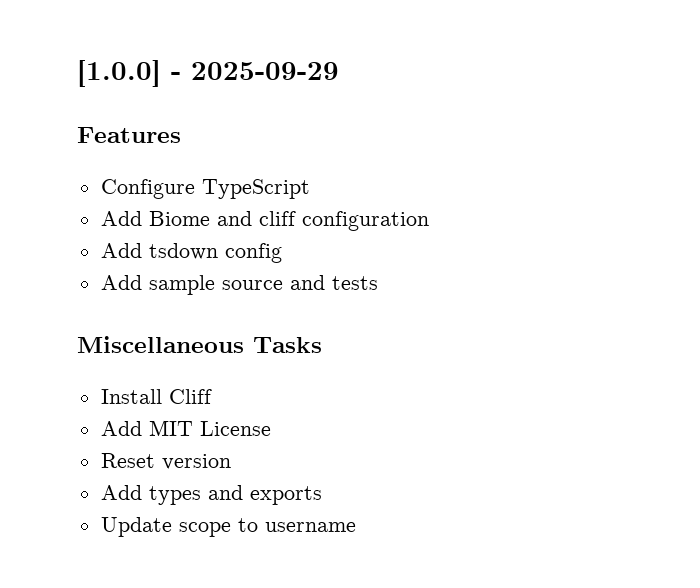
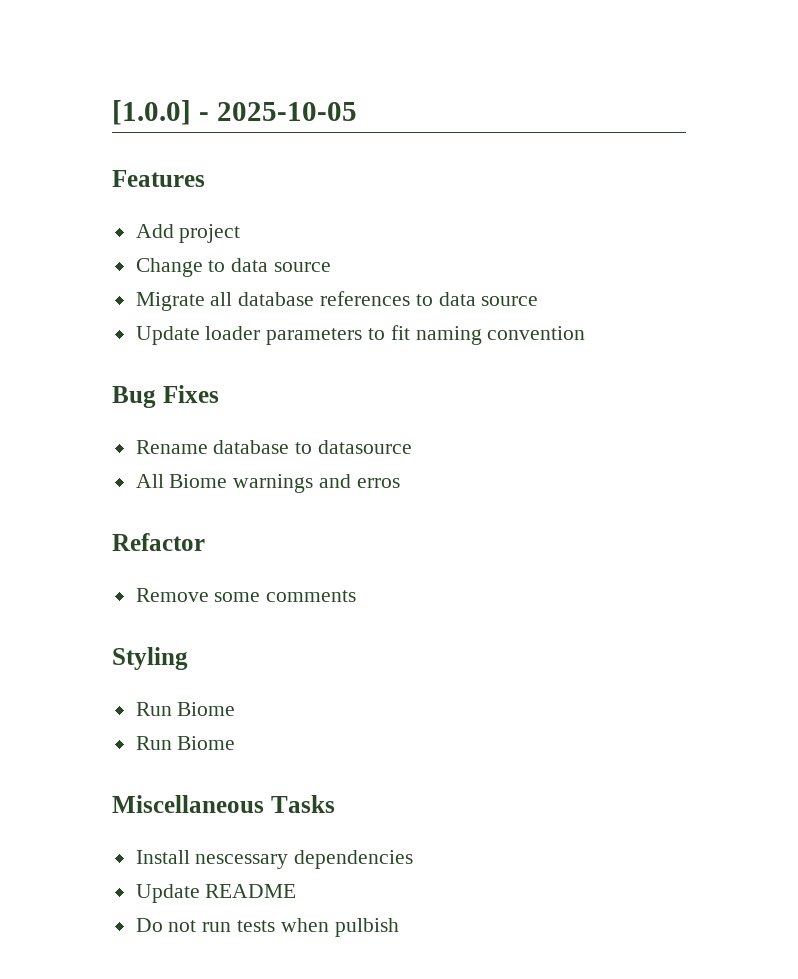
- [1.0.0] - 2025-09-29
+ [1.0.0] - 2025-10-05
- Configure TypeScript
- Add Biome and cliff configuration
- Add tsdown config
- Add sample source and tests
+ Add project
+ Change to data source
+ Migrate all database references to data source
+ Update loader parameters to fit naming convention
+ Bug Fixes
+ Rename database to datasource
+ All Biome warnings and erros
+ Refactor
+ Remove some comments
+ Styling
+ Run Biome
+ Run Biome
  Miscellaneous Tasks
- Install Cliff
- Add MIT License
- Reset version
- Add types and exports
- Update scope to username
+ Install nescessary dependencies
+ Update README
+ Do not run tests when pulbish

